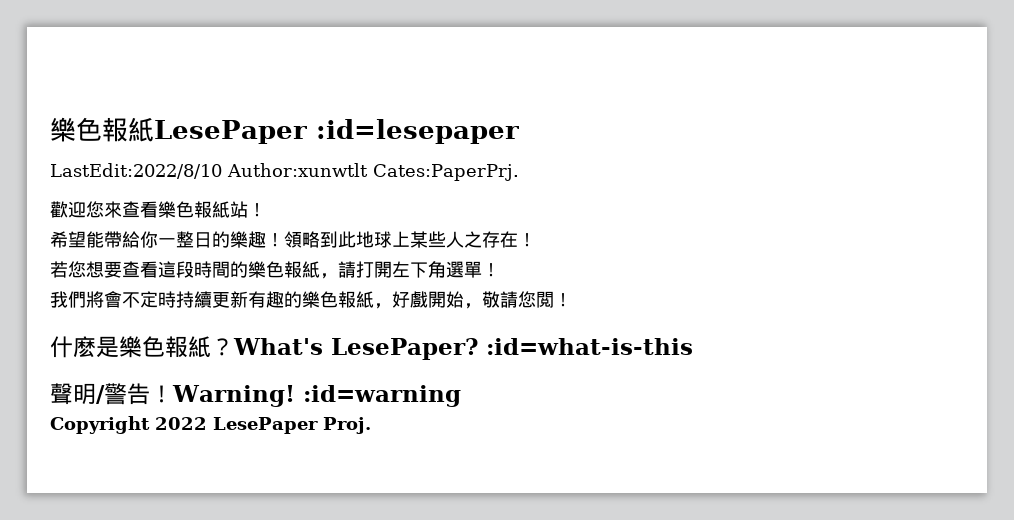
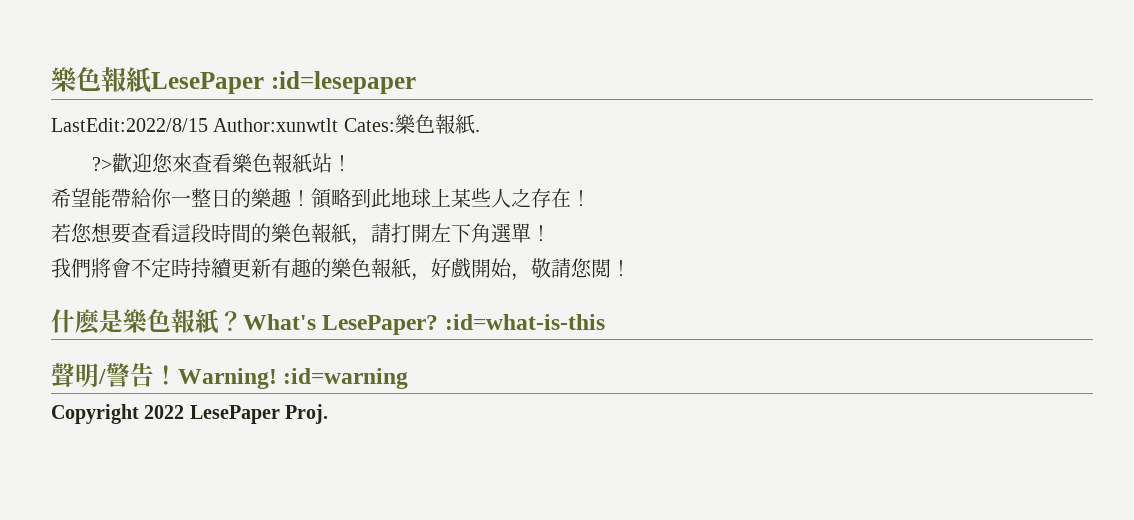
- LastEdit:2022/8/10 Author:xunwtlt Cates:PaperPrj.
- 歡迎您來查看樂色報紙站！
+ LastEdit:2022/8/15 Author:xunwtlt Cates:樂色報紙.
+ ?>歡迎您來查看樂色報紙站！

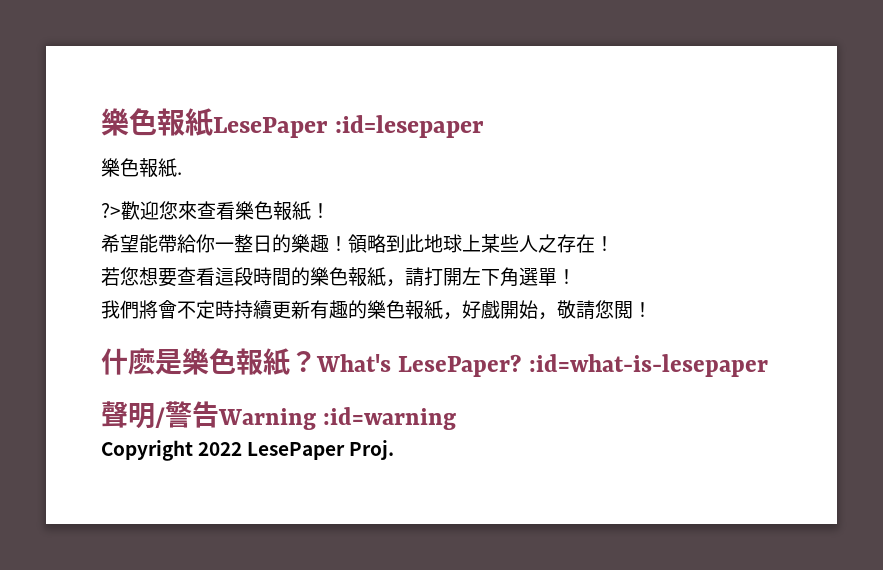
- LastEdit:2022/8/15 Author:xunwtlt Cates:樂色報紙.
+ 樂色報紙.
- ?>歡迎您來查看樂色報紙站！
+ ?>歡迎您來查看樂色報紙！
- What's LesePaper? :id=what-is-this
+ What's LesePaper? :id=what-is-lesepaper
- 聲明/警告！Warning! :id=warning
+ 聲明/警告Warning :id=warning

